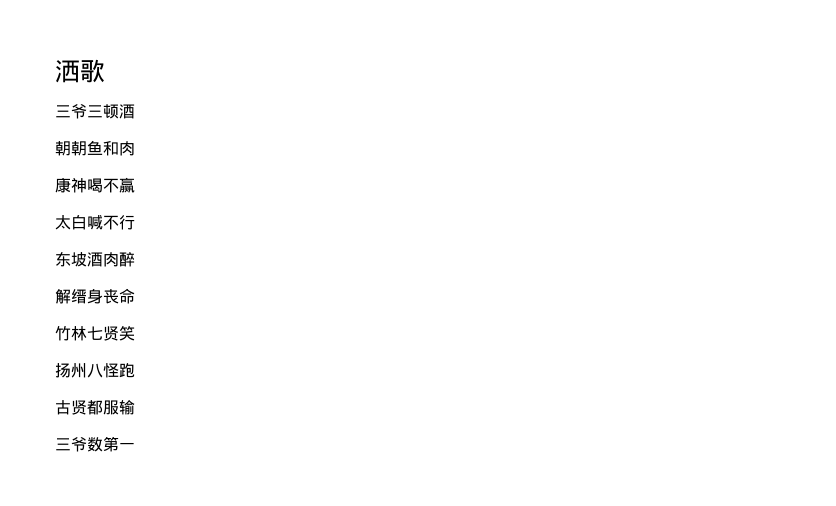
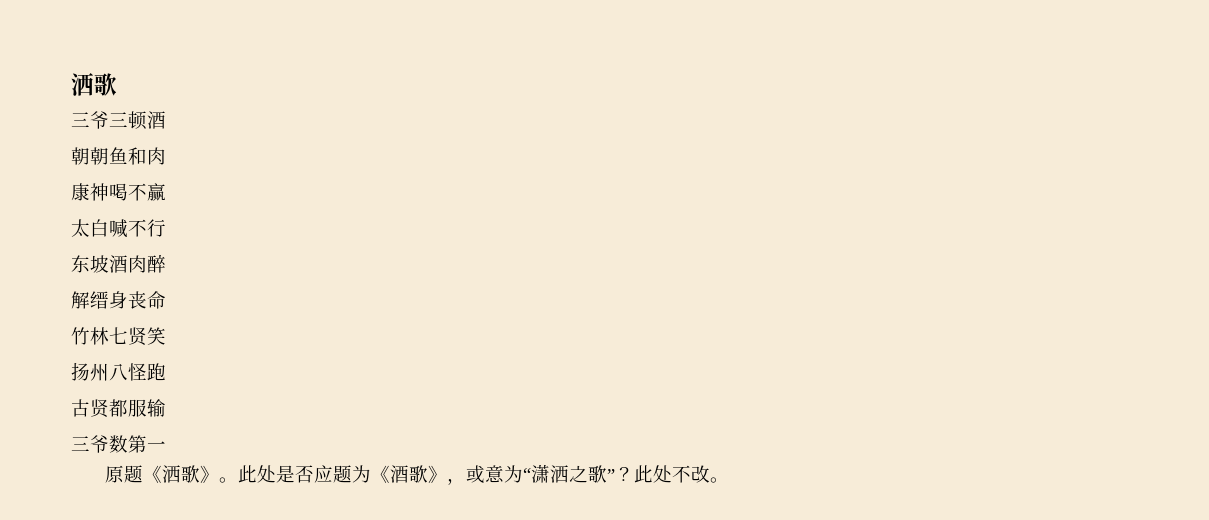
+ 原题《洒歌》。此处是否应题为《酒歌》，或意为“潇洒之歌”？此处不改。

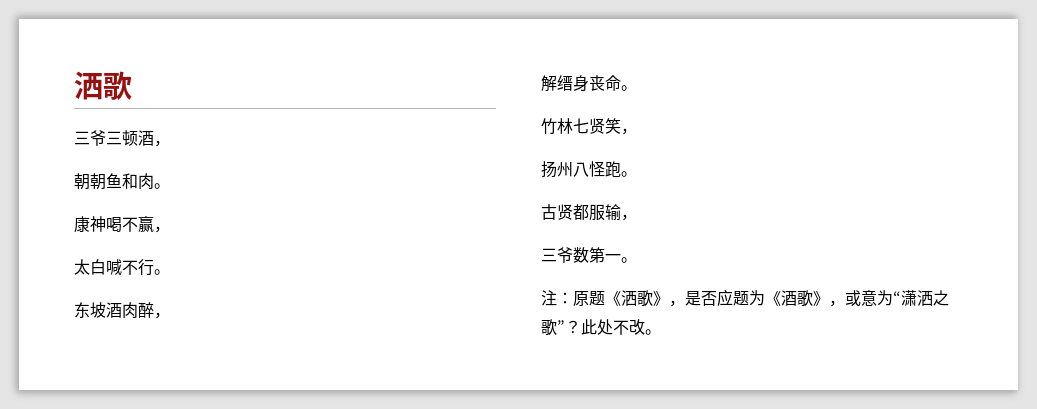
- 三爷三顿酒
+ 三爷三顿酒，
- 朝朝鱼和肉
+ 朝朝鱼和肉。
- 康神喝不赢
+ 康神喝不赢，
- 太白喊不行
+ 太白喊不行。
- 东坡酒肉醉
+ 东坡酒肉醉，
- 解缙身丧命
+ 解缙身丧命。
- 竹林七贤笑
+ 竹林七贤笑，
- 扬州八怪跑
+ 扬州八怪跑。
- 古贤都服输
+ 古贤都服输，
- 三爷数第一
- 原题《洒歌》。此处是否应题为《酒歌》，或意为“潇洒之歌”？
+ 三爷数第一。
+ 注：原题《洒歌》，是否应题为《酒歌》，或意为“潇洒之歌”？

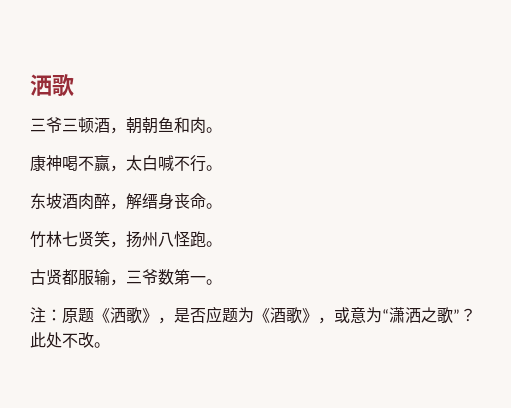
- 三爷三顿酒，
- 朝朝鱼和肉。
+ 三爷三顿酒，朝朝鱼和肉。
- 康神喝不赢，
- 太白喊不行。
+ 康神喝不赢，太白喊不行。
- 东坡酒肉醉，
- 解缙身丧命。
+ 东坡酒肉醉，解缙身丧命。
- 竹林七贤笑，
- 扬州八怪跑。
+ 竹林七贤笑，扬州八怪跑。
- 古贤都服输，
- 三爷数第一。
+ 古贤都服输，三爷数第一。

